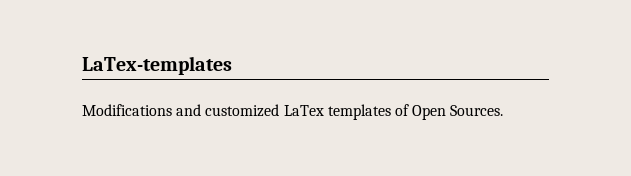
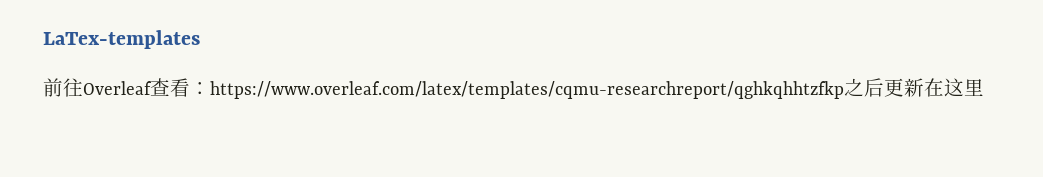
- Modifications and customized LaTex templates of Open Sources.
+ 前往Overleaf查看：https://www.overleaf.com/latex/templates/cqmu-researchreport/qghkqhhtzfkp之后更新在这里

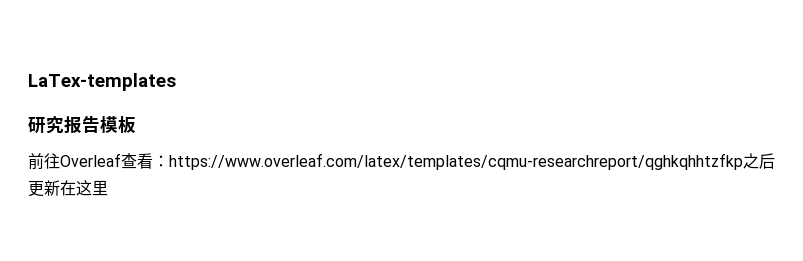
+ 研究报告模板

